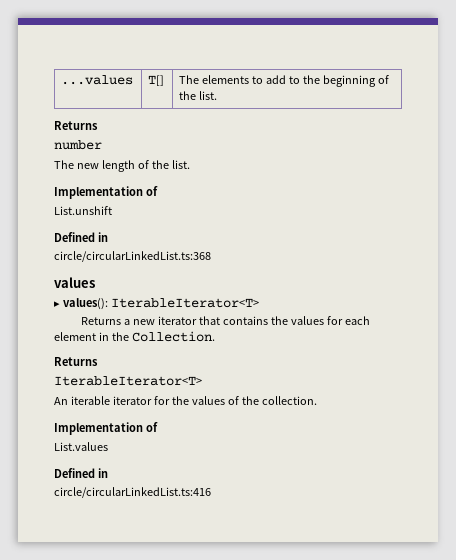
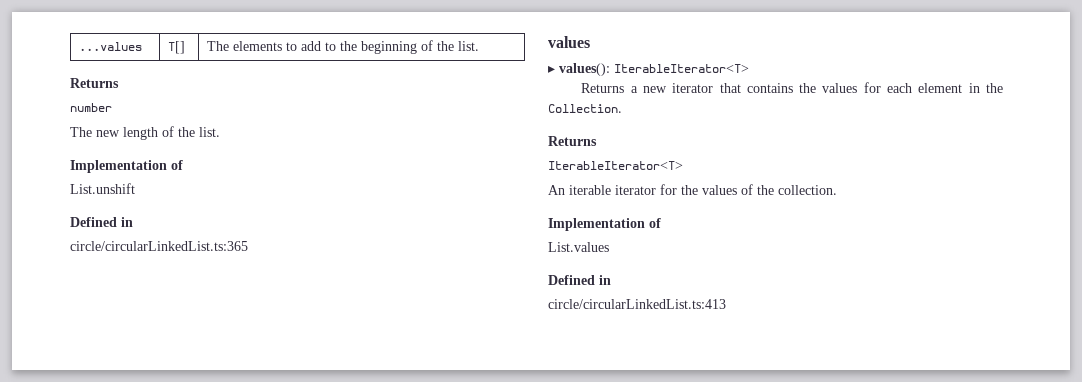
- circle/circularLinkedList.ts:368
+ circle/circularLinkedList.ts:365
- circle/circularLinkedList.ts:416
+ circle/circularLinkedList.ts:413

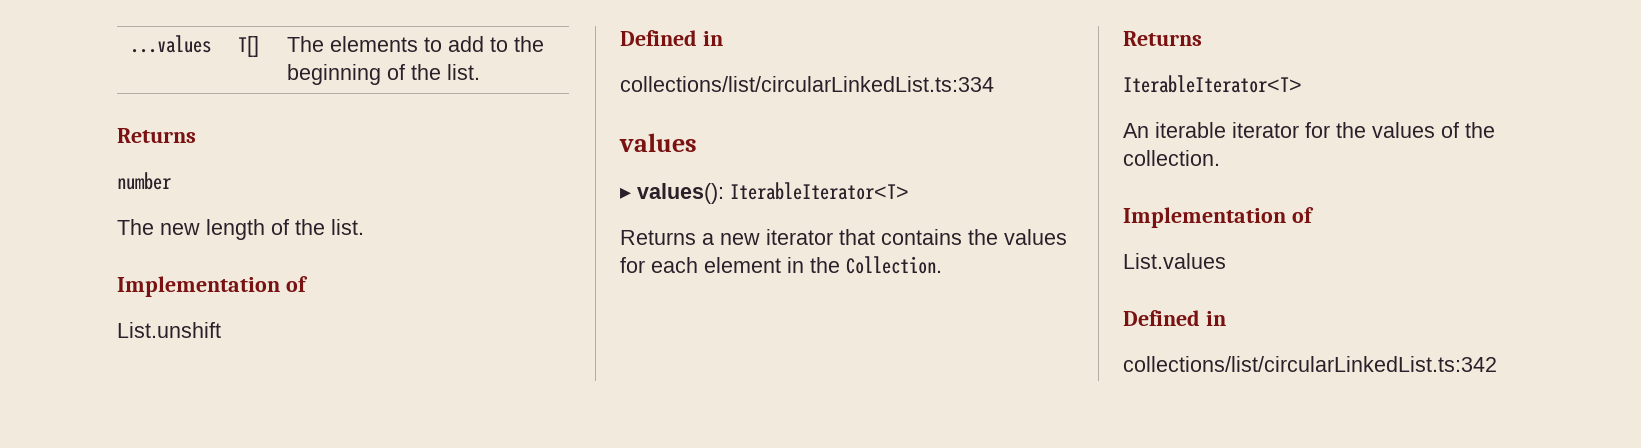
- circle/circularLinkedList.ts:365
+ collections/list/circularLinkedList.ts:334
- circle/circularLinkedList.ts:413
+ collections/list/circularLinkedList.ts:342

